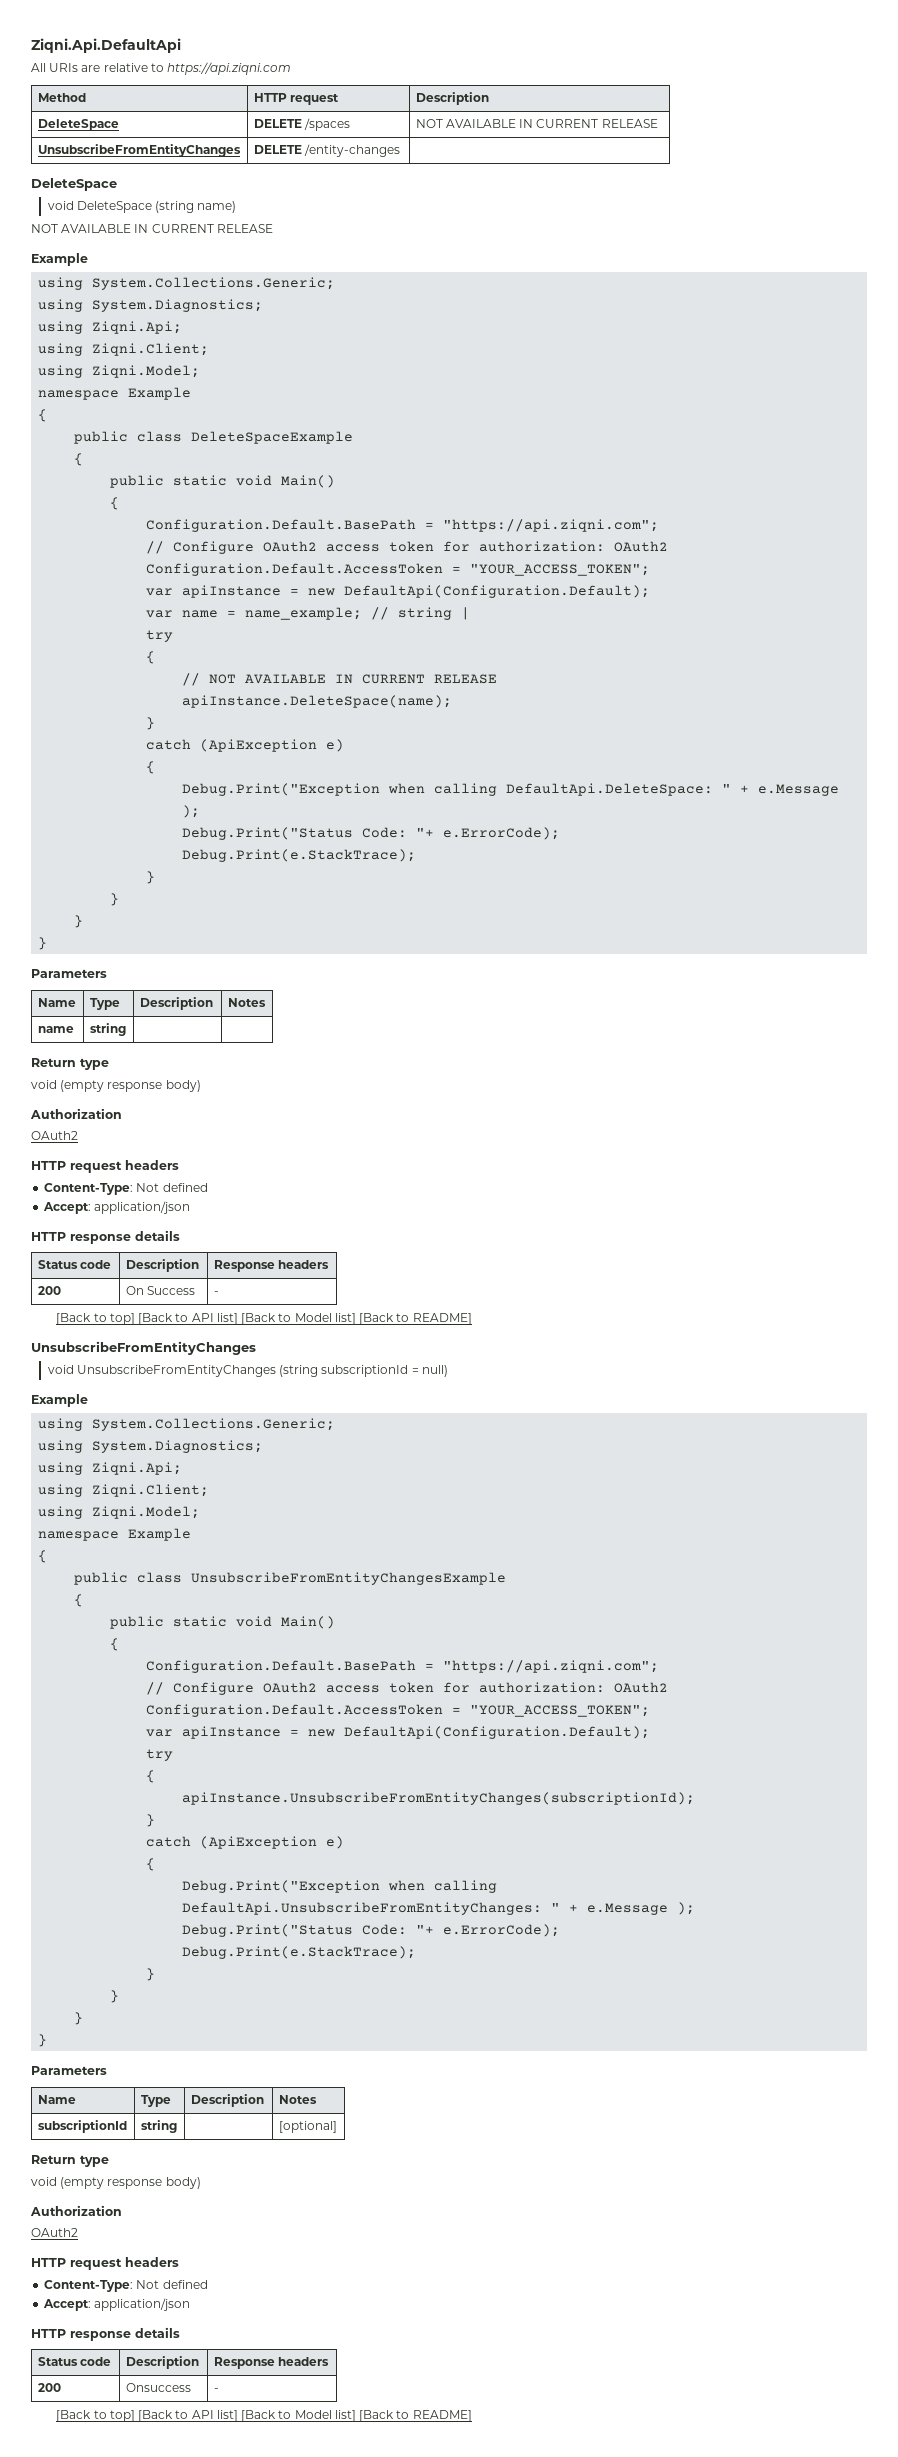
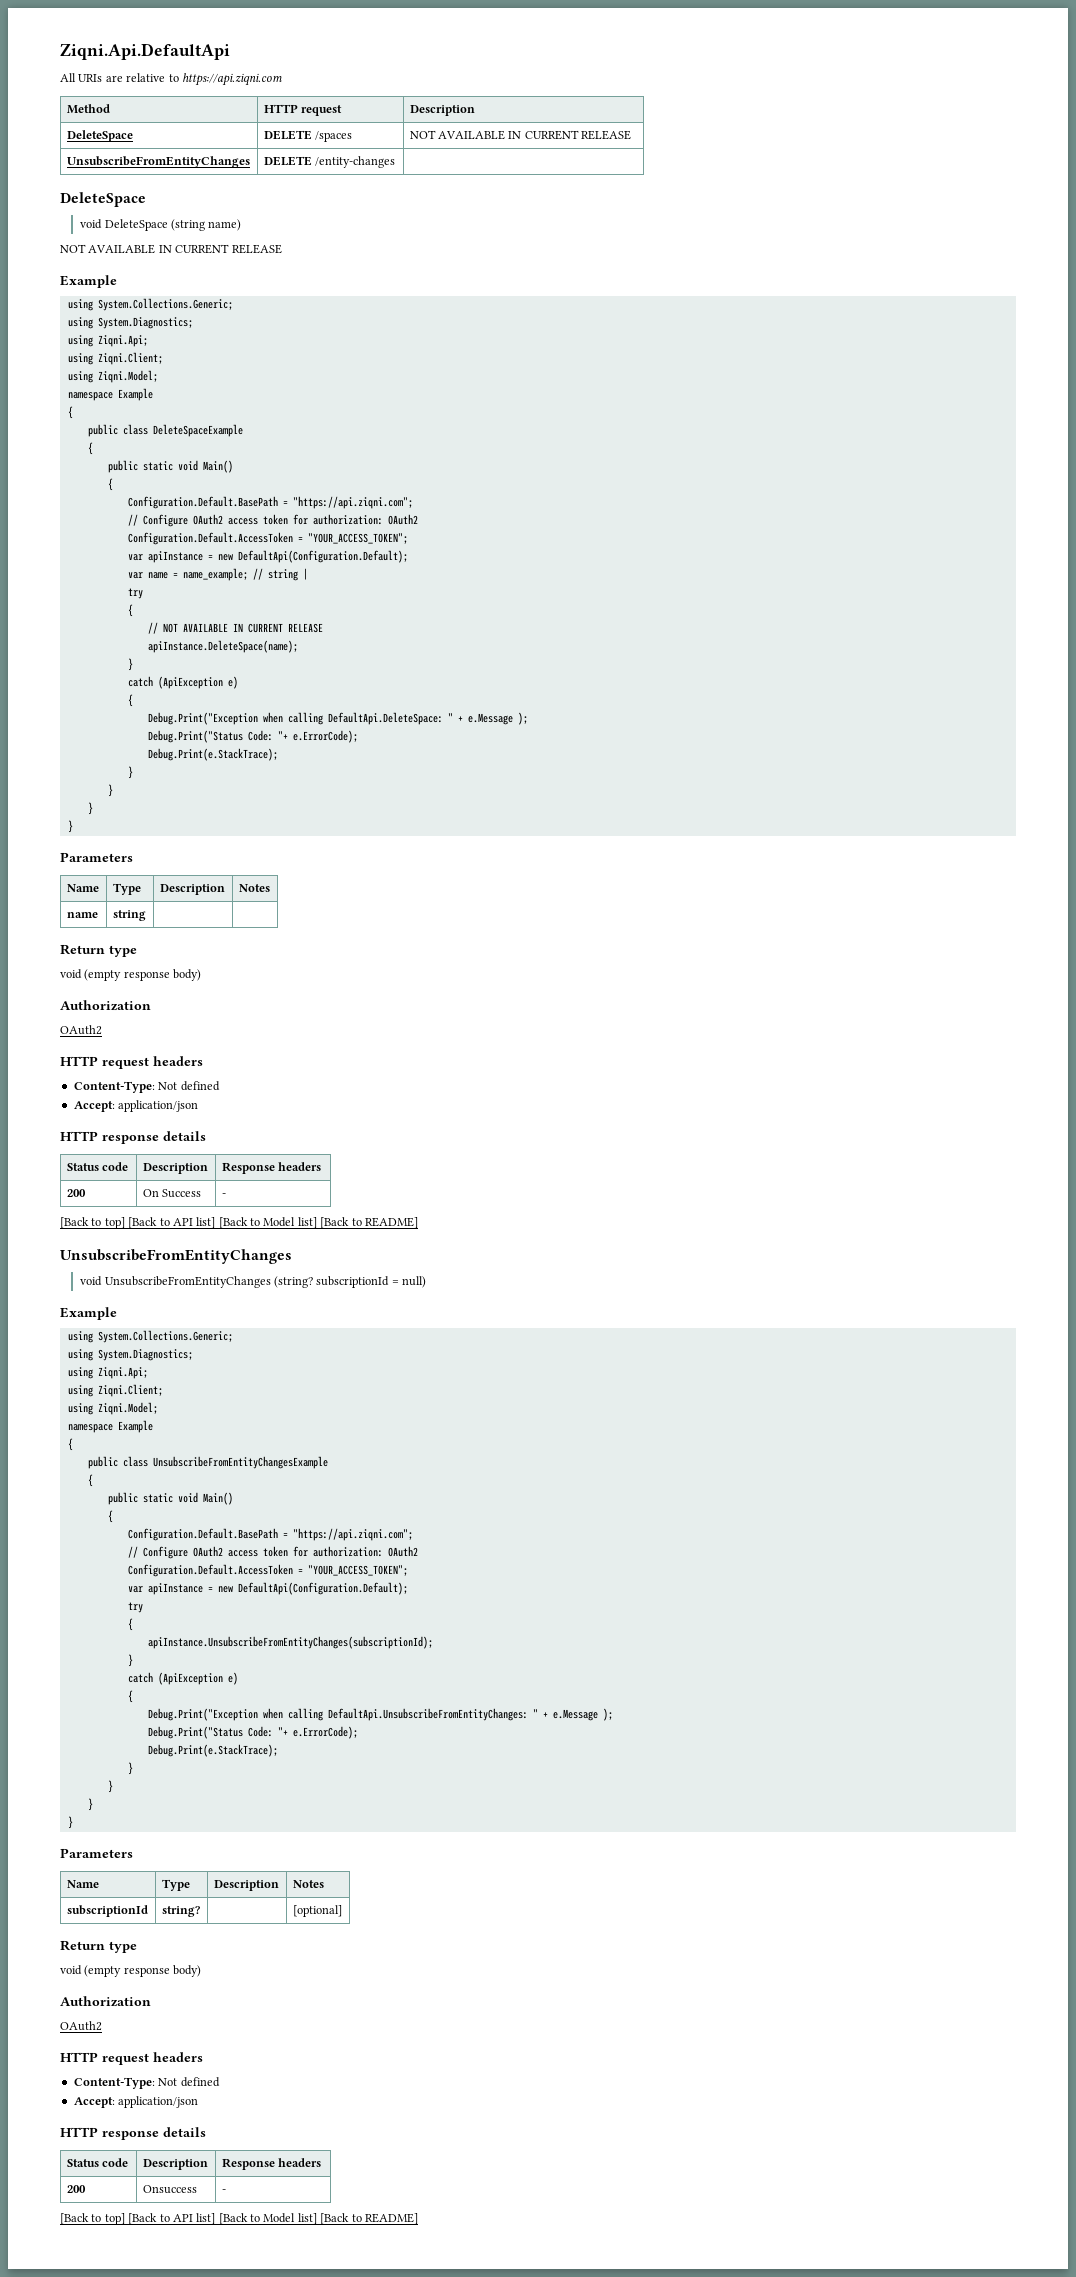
- void UnsubscribeFromEntityChanges (string subscriptionId = null)
+ void UnsubscribeFromEntityChanges (string? subscriptionId = null)
- subscriptionId | string | | [optional]
+ subscriptionId | string? | | [optional]

